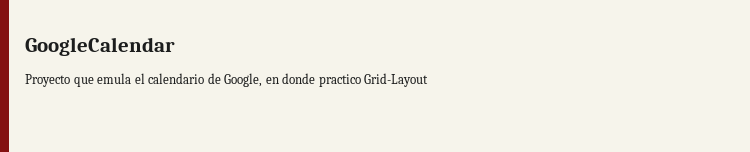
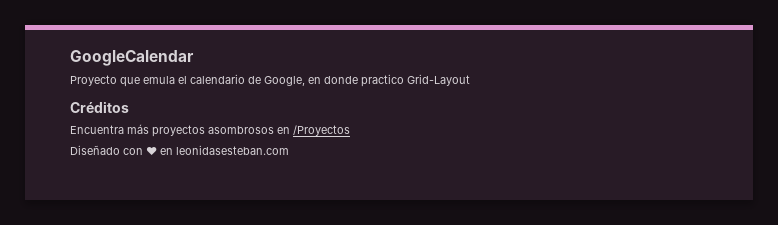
+ Créditos
+ Encuentra más proyectos asombrosos en /Proyectos
+ Diseñado con ♥ en leonidasesteban.com

